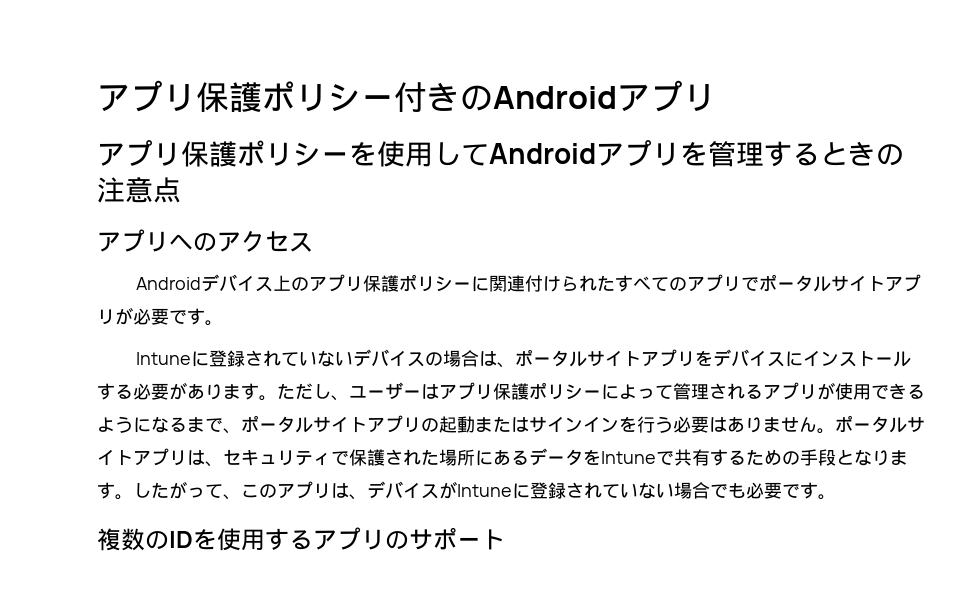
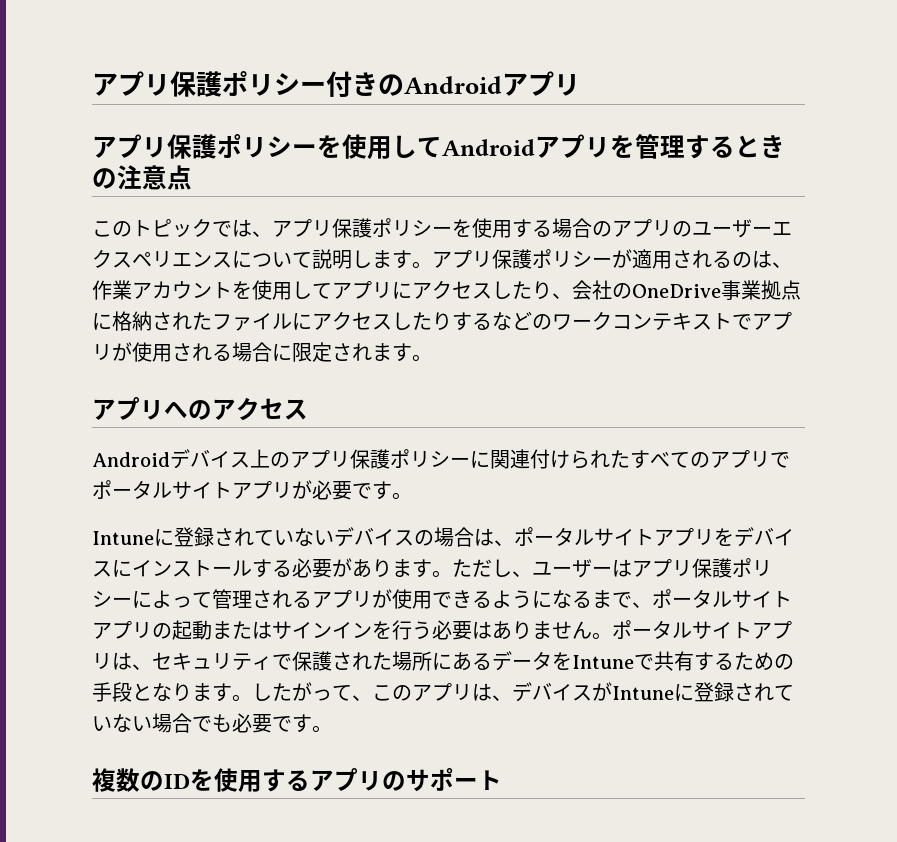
+ このトピックでは、アプリ保護ポリシーを使用する場合のアプリのユーザーエクスペリエンスについて説明します。アプリ保護ポリシーが適用されるのは、作業アカウントを使用してアプリにアクセスしたり、会社のOneDrive事業拠点に格納されたファイルにアクセスしたりするなどのワークコンテキストでアプリが使用される場合に限定されます。

